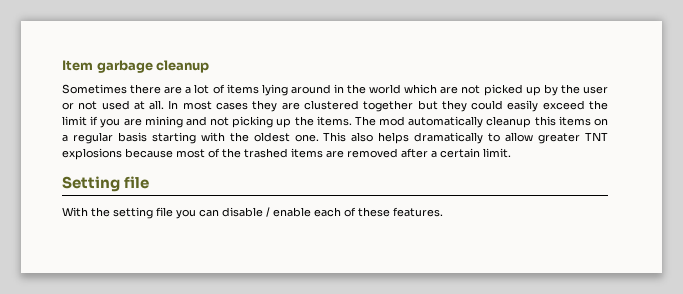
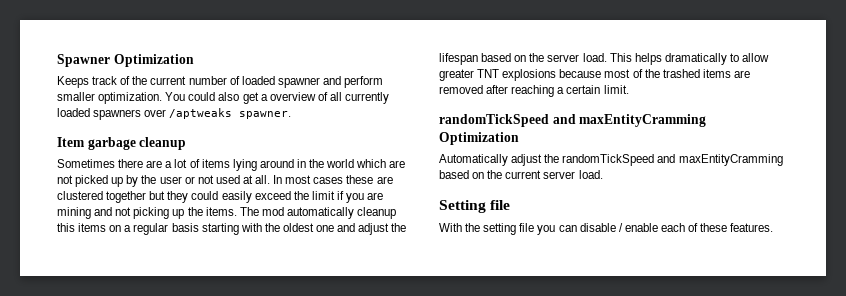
+ Spawner Optimization
+ Keeps track of the current number of loaded spawner and perform smaller optimization. You could also get a overview of all currently loaded spawners over /aptweaks spawner.
- In most cases they are clustered together but they could easily exceed the limit if you are mining and not picking up the items.
+ In most cases these are clustered together but they could easily exceed the limit if you are mining and not picking up the items.
- The mod automatically cleanup this items on a regular basis starting with the oldest one. This also helps dramatically to allow greater TNT explosions because most of the trashed items are removed after a certain limit.
+ The mod automatically cleanup this items on a regular basis starting with the oldest one and adjust the lifespan based on the server load. This helps dramatically to allow greater TNT explosions because most of the trashed items are removed after reaching a certain limit.
+ randomTickSpeed and maxEntityCramming Optimization
+ Automatically adjust the randomTickSpeed and maxEntityCramming based on the current server load.

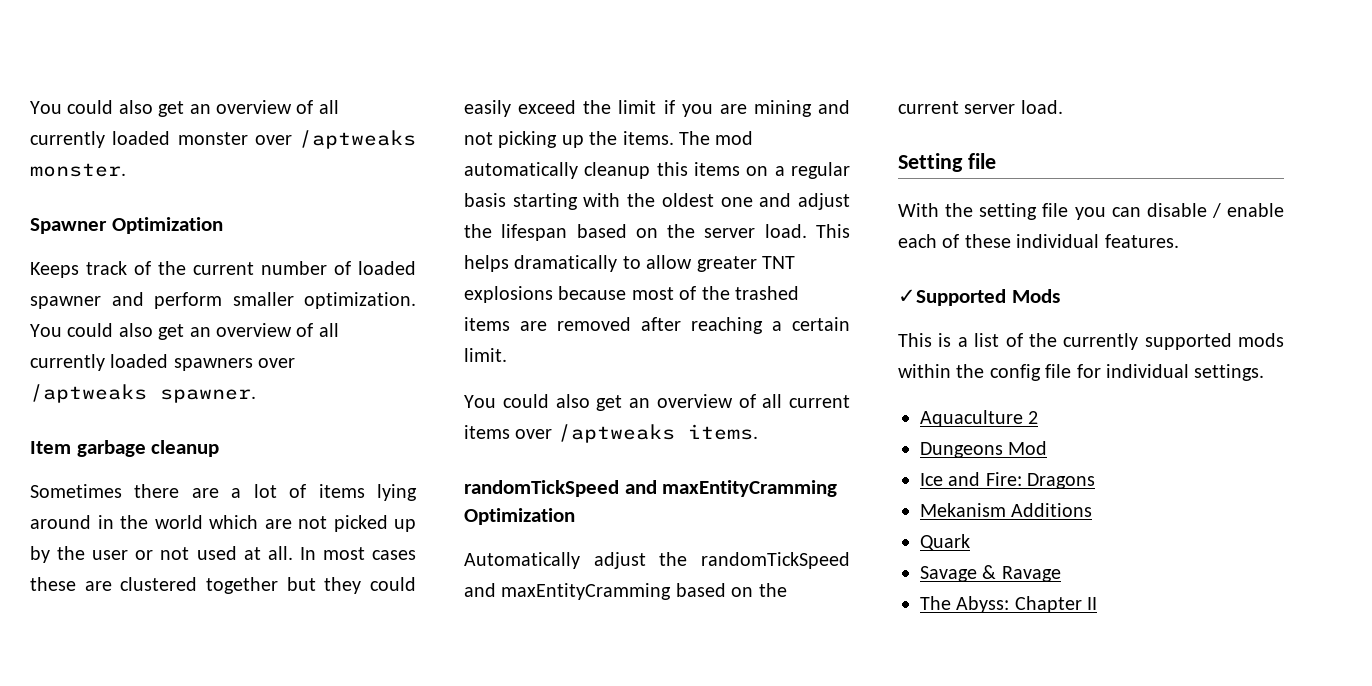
+ You could also get an overview of all currently loaded monster over /aptweaks monster.
- You could also get a overview of all currently loaded spawners over /aptweaks spawner.
+ You could also get an overview of all currently loaded spawners over /aptweaks spawner.
+ You could also get an overview of all current items over /aptweaks items.
- With the setting file you can disable / enable each of these features.
+ With the setting file you can disable / enable each of these individual features.
+ ✓Supported Mods
+ This is a list of the currently supported mods within the config file for individual settings.
+ Aquaculture 2
+ Dungeons Mod
+ Ice and Fire: Dragons
+ Mekanism Additions
+ Quark
+ Savage & Ravage
+ The Abyss: Chapter II

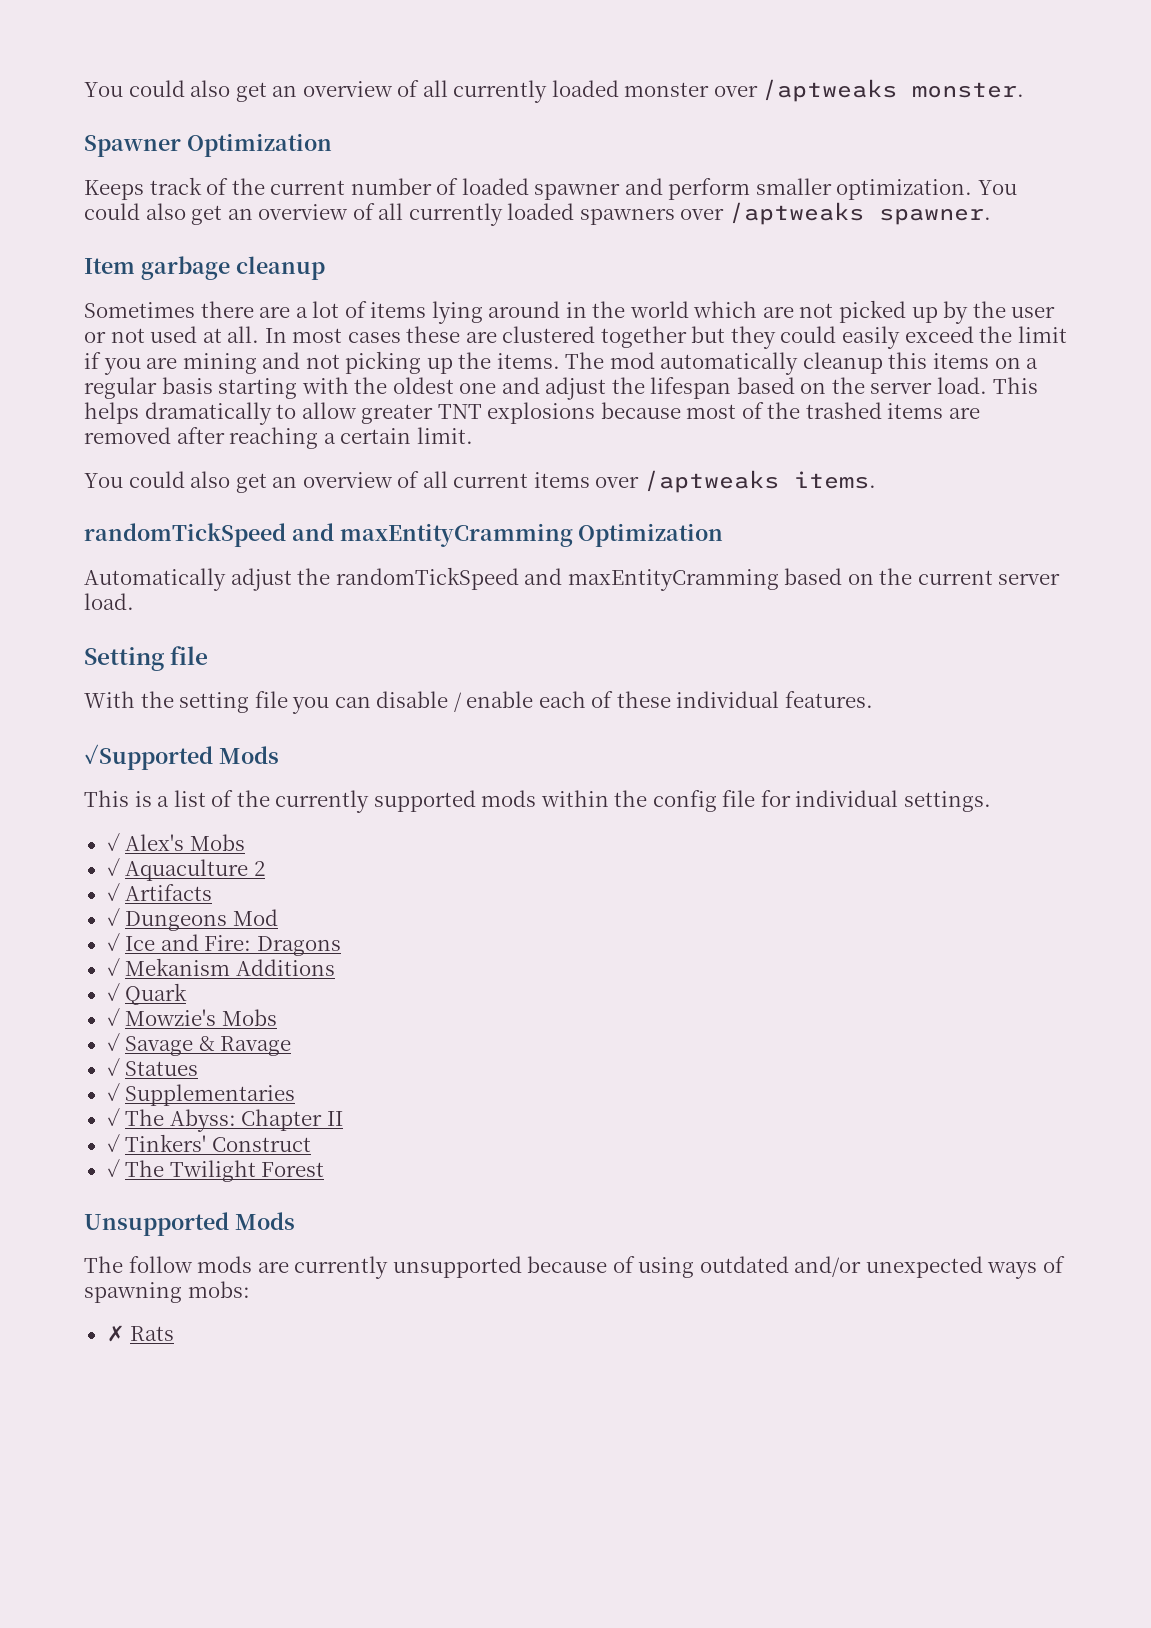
- Aquaculture 2
+ ✓ Alex's Mobs
+ ✓ Aquaculture 2
- Dungeons Mod
+ ✓ Artifacts
+ ✓ Dungeons Mod
- Ice and Fire: Dragons
+ ✓ Ice and Fire: Dragons
- Mekanism Additions
+ ✓ Mekanism Additions
- Quark
+ ✓ Quark
- Savage & Ravage
+ ✓ Mowzie's Mobs
+ ✓ Savage & Ravage
- The Abyss: Chapter II
+ ✓ Statues
+ ✓ Supplementaries
+ ✓ The Abyss: Chapter II
+ ✓ Tinkers' Construct
+ ✓ The Twilight Forest
+ Unsupported Mods
+ The follow mods are currently unsupported because of using outdated and/or unexpected ways of spawning mobs:
+ ✗ Rats

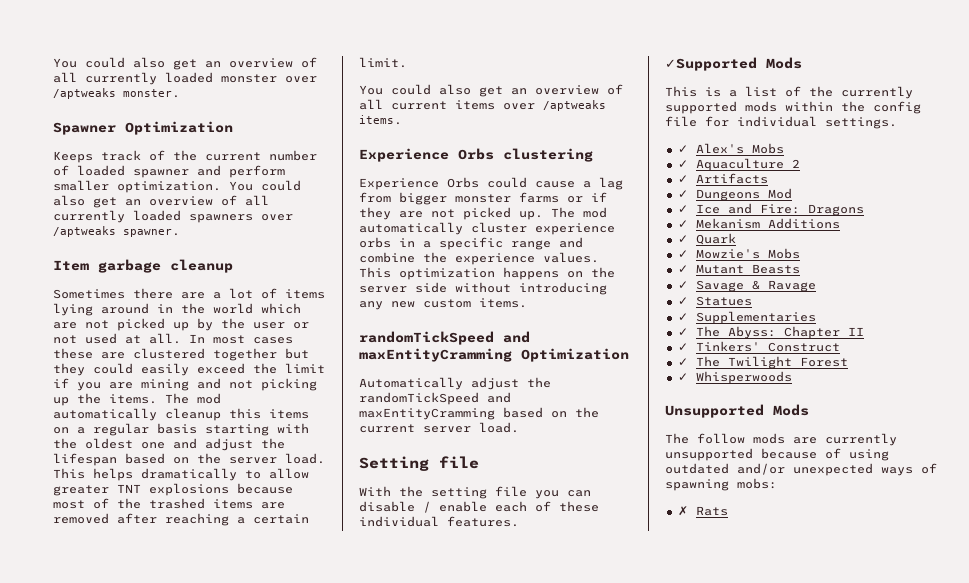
+ Experience Orbs clustering
+ Experience Orbs could cause a lag from bigger monster farms or if they are not picked up. The mod automatically cluster experience orbs in a specific range and combine the experience values. This optimization happens on the server side without introducing any new custom items.
+ ✓ Mutant Beasts
+ ✓ Whisperwoods

